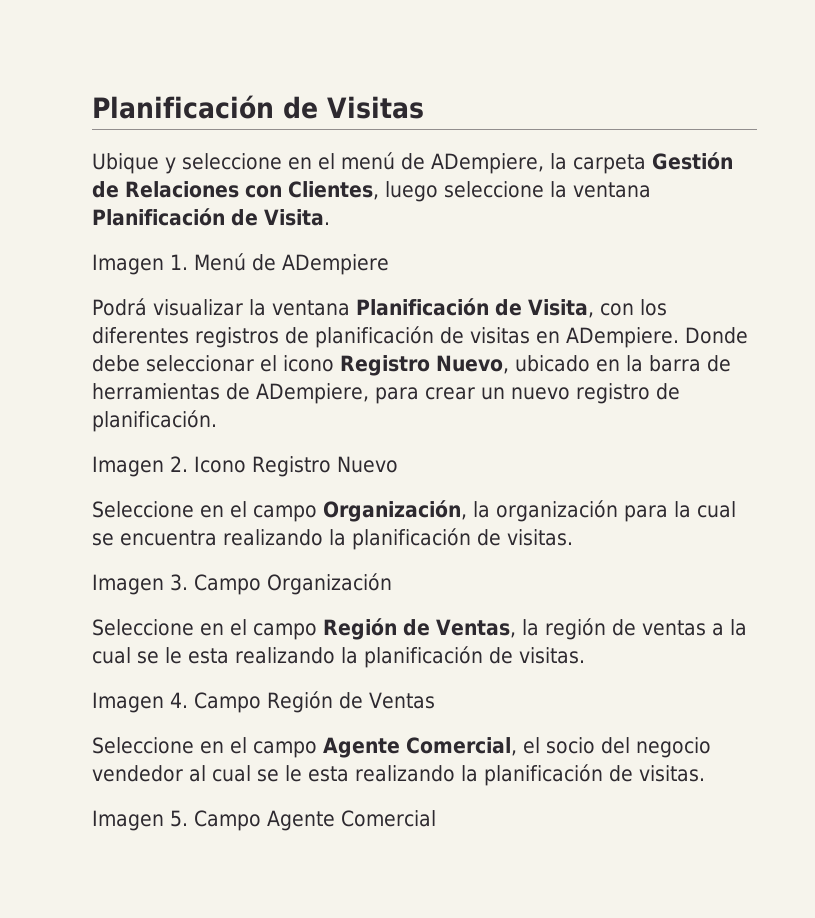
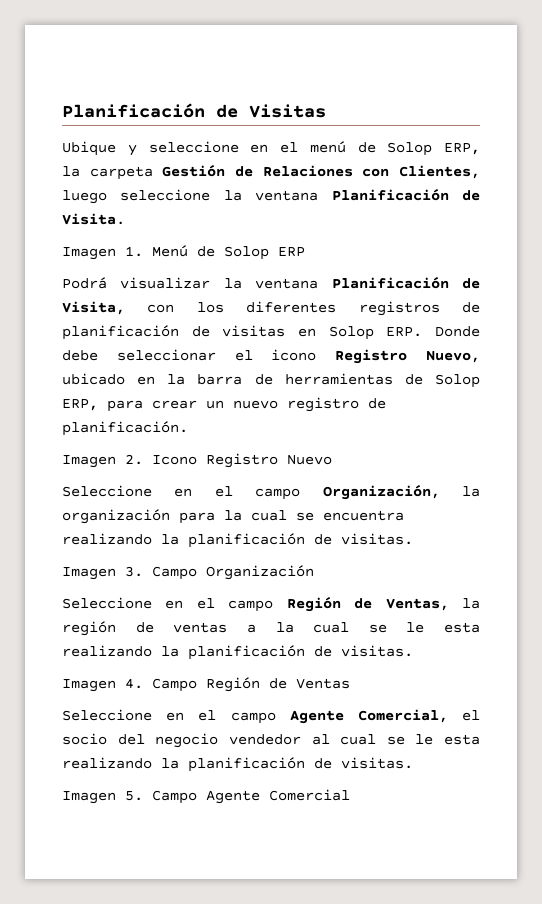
- Ubique y seleccione en el menú de ADempiere, la carpeta Gestión de Relaciones con Clientes, luego seleccione la ventana Planificación de Visita.
+ Ubique y seleccione en el menú de Solop ERP, la carpeta Gestión de Relaciones con Clientes, luego seleccione la ventana Planificación de Visita.
- Imagen 1. Menú de ADempiere
+ Imagen 1. Menú de Solop ERP
- Podrá visualizar la ventana Planificación de Visita, con los diferentes registros de planificación de visitas en ADempiere. Donde debe seleccionar el icono Registro Nuevo, ubicado en la barra de herramientas de ADempiere, para crear un nuevo registro de planificación.
+ Podrá visualizar la ventana Planificación de Visita, con los diferentes registros de planificación de visitas en Solop ERP. Donde debe seleccionar el icono Registro Nuevo, ubicado en la barra de herramientas de Solop ERP, para crear un nuevo registro de planificación.

